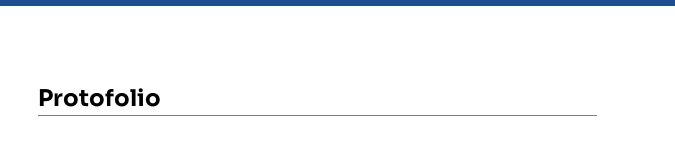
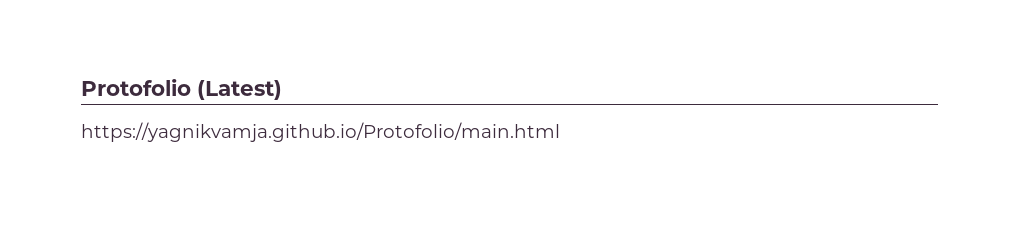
- Protofolio
+ Protofolio (Latest)
+ https://yagnikvamja.github.io/Protofolio/main.html

